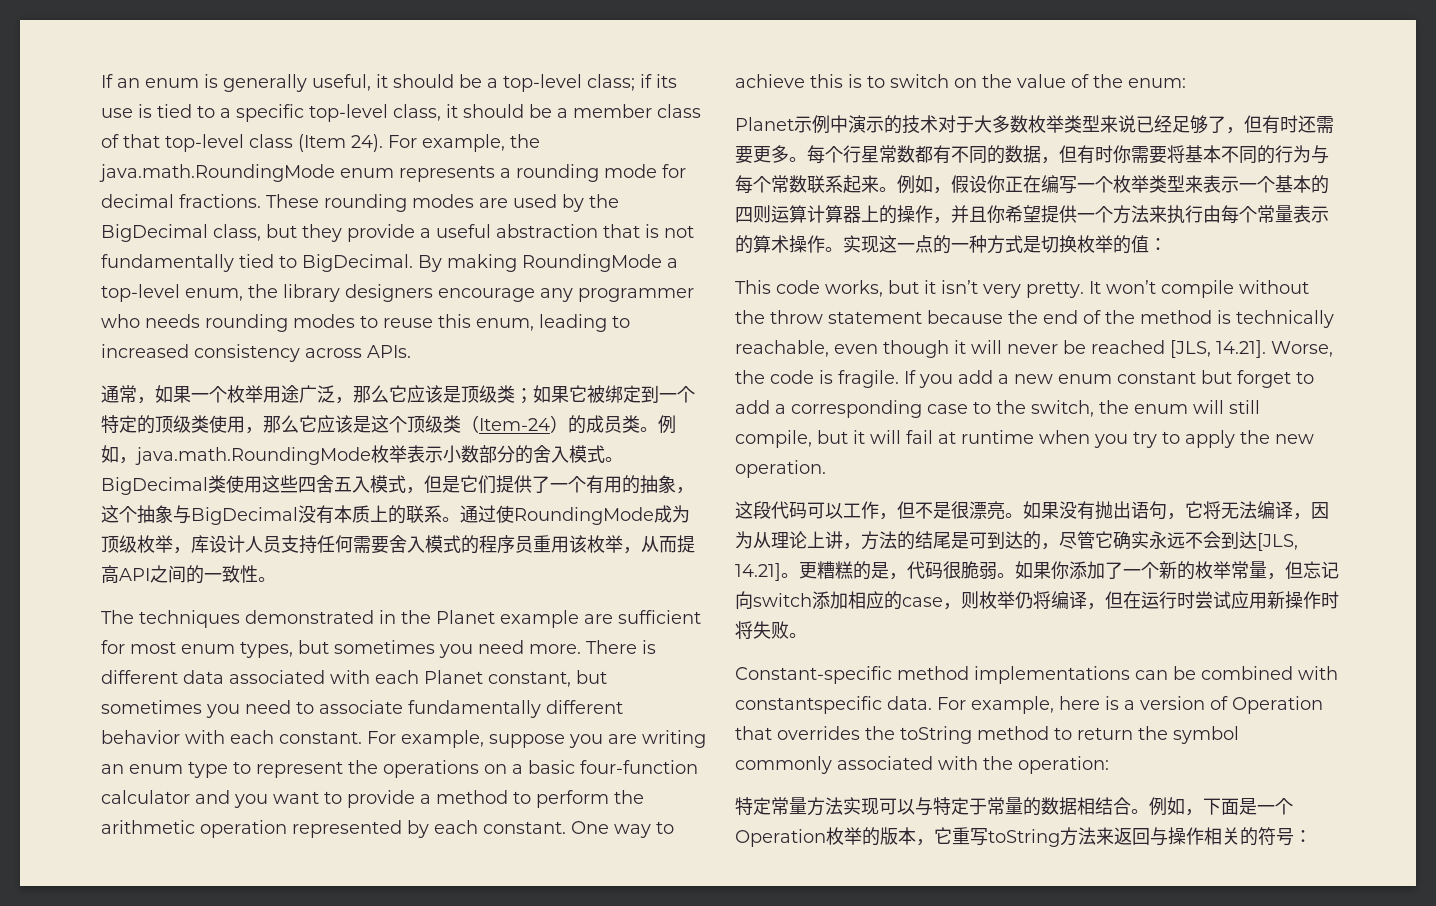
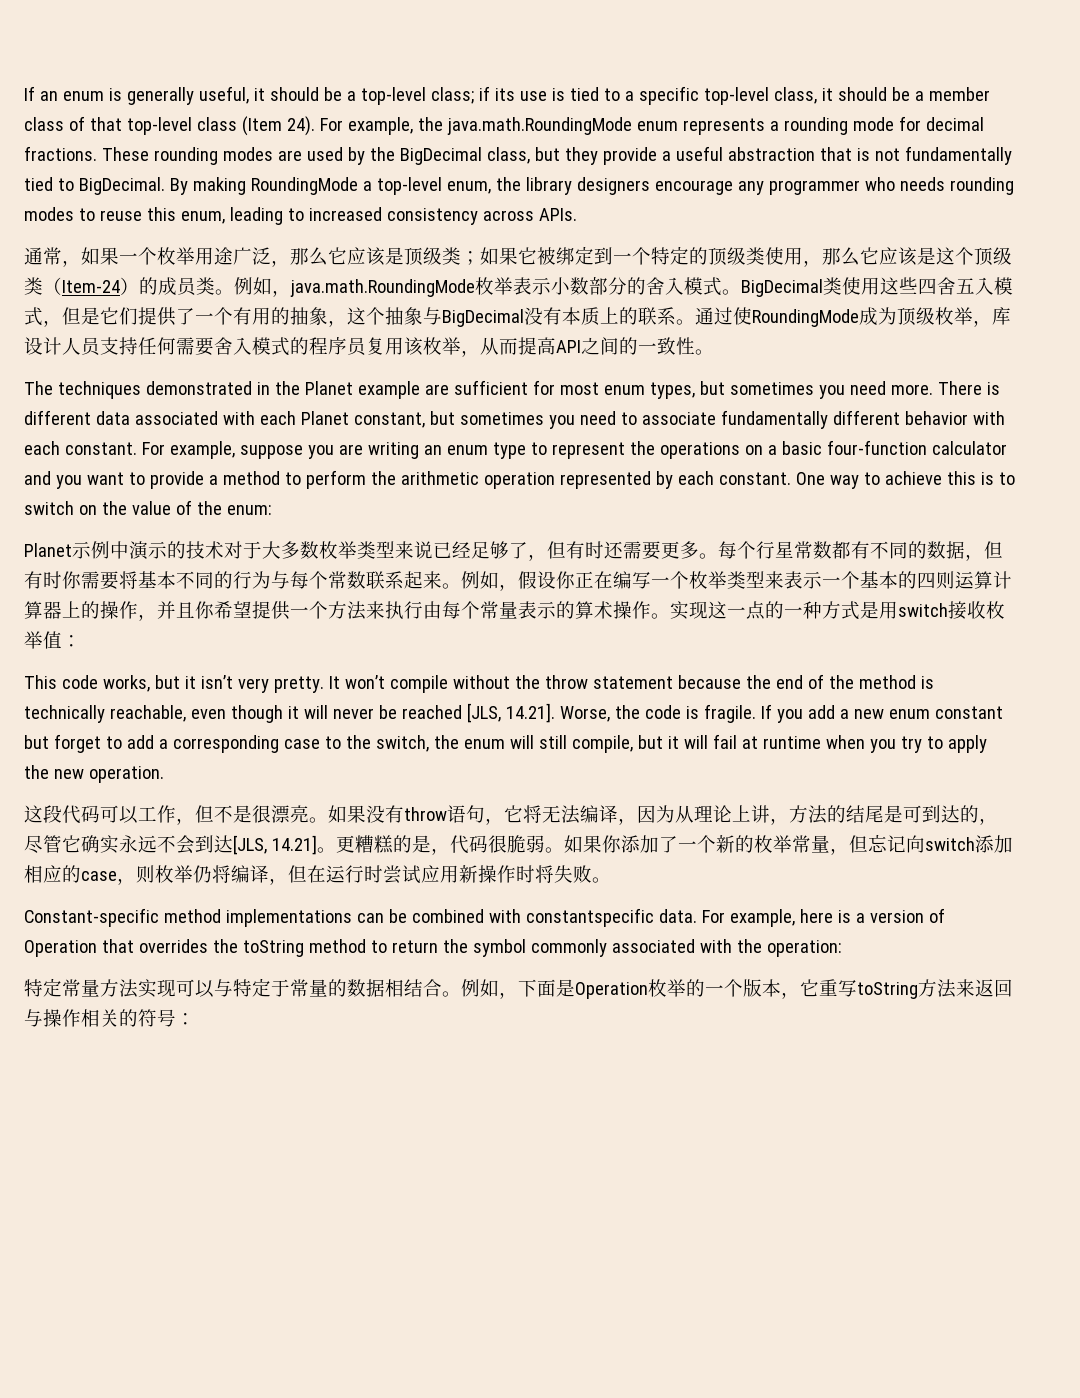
- 通过使RoundingMode成为顶级枚举，库设计人员支持任何需要舍入模式的程序员重用该枚举，从而提高API之间的一致性。
+ 通过使RoundingMode成为顶级枚举，库设计人员支持任何需要舍入模式的程序员复用该枚举，从而提高API之间的一致性。
- 实现这一点的一种方式是切换枚举的值：
+ 实现这一点的一种方式是用switch接收枚举值：
- 如果没有抛出语句，它将无法编译，因为从理论上讲，方法的结尾是可到达的，尽管它确实永远不会到达[JLS, 14.21]。
+ 如果没有throw语句，它将无法编译，因为从理论上讲，方法的结尾是可到达的，尽管它确实永远不会到达[JLS, 14.21]。
- 例如，下面是一个Operation枚举的版本，它重写toString方法来返回与操作相关的符号：
+ 例如，下面是Operation枚举的一个版本，它重写toString方法来返回与操作相关的符号：

